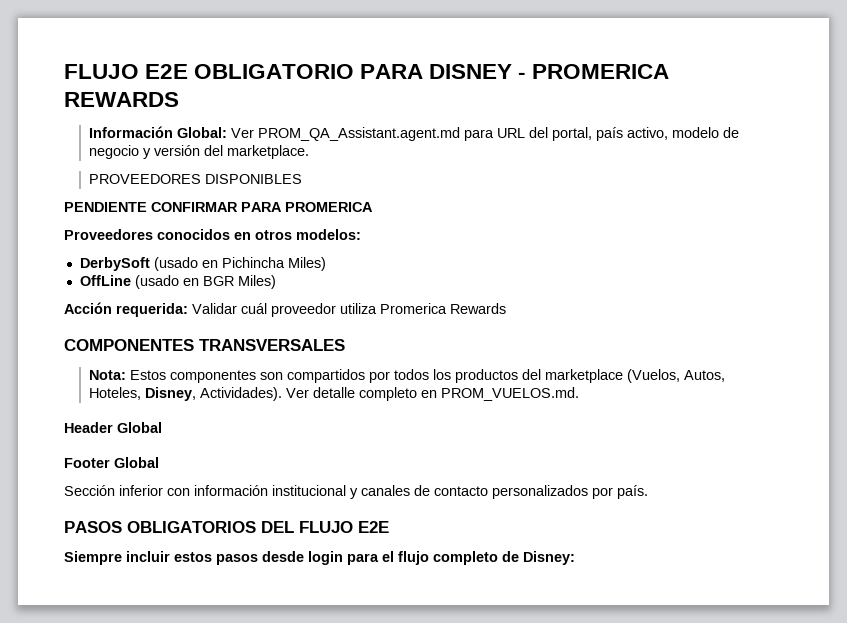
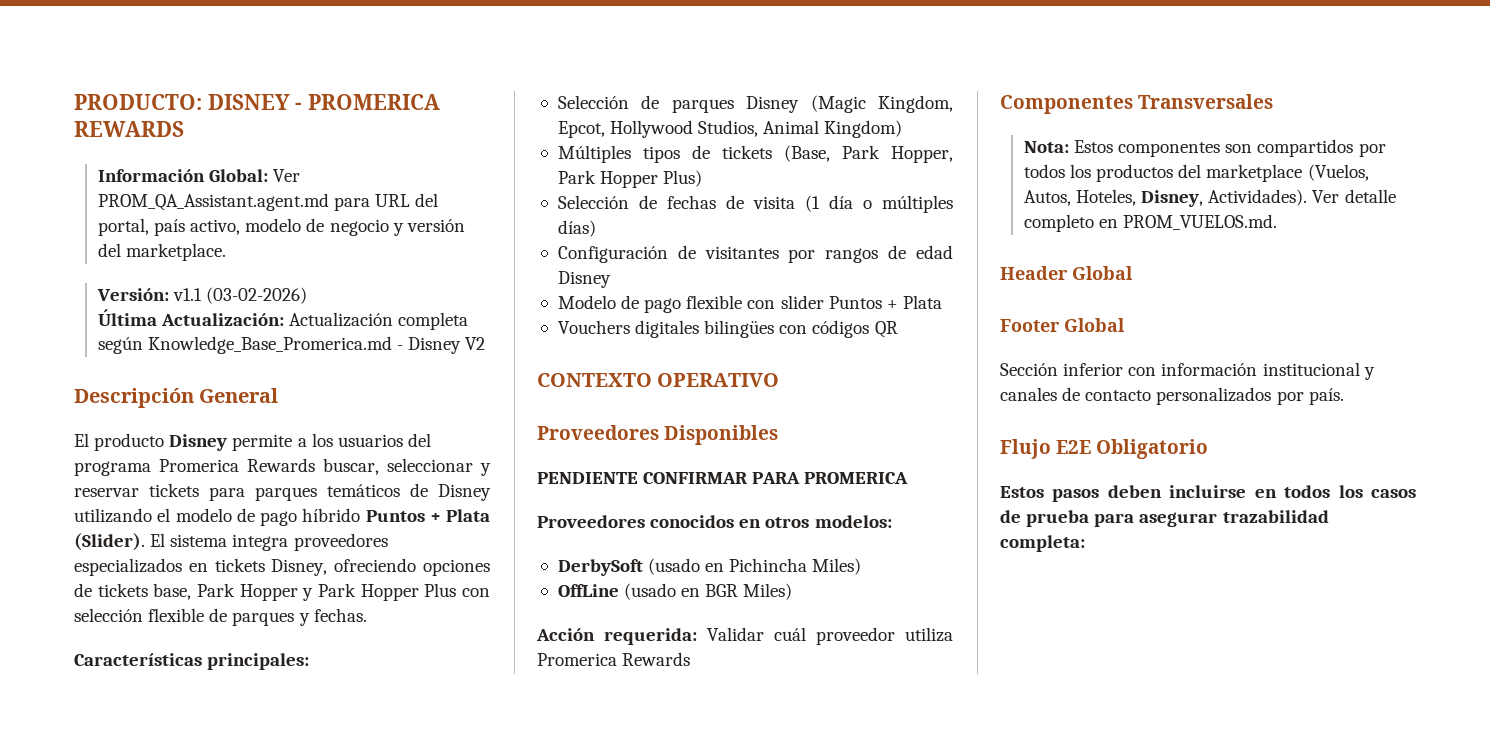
- FLUJO E2E OBLIGATORIO PARA DISNEY - PROMERICA REWARDS
+ PRODUCTO: DISNEY - PROMERICA REWARDS
- PROVEEDORES DISPONIBLES
+ Versión: v1.1 (03-02-2026)
+ Última Actualización: Actualización completa según Knowledge_Base_Promerica.md - Disney V2
+ Descripción General
+ El producto Disney permite a los usuarios del programa Promerica Rewards buscar, seleccionar y reservar tickets para parques temáticos de Disney utilizando el modelo de pago híbrido Puntos + Plata (Slider). El sistema integra proveedores especializados en tickets Disney, ofreciendo opciones de tickets base, Park Hopper y Park Hopper Plus con selección flexible de parques y fechas.
+ Características principales:
+ Selección de parques Disney (Magic Kingdom, Epcot, Hollywood Studios, Animal Kingdom)
+ Múltiples tipos de tickets (Base, Park Hopper, Park Hopper Plus)
+ Selección de fechas de visita (1 día o múltiples días)
+ Configuración de visitantes por rangos de edad Disney
+ Modelo de pago flexible con slider Puntos + Plata
+ Vouchers digitales bilingües con códigos QR
+ CONTEXTO OPERATIVO
+ Proveedores Disponibles
- COMPONENTES TRANSVERSALES
+ Componentes Transversales
- PASOS OBLIGATORIOS DEL FLUJO E2E
- Siempre incluir estos pasos desde login para el flujo completo de Disney:
+ Flujo E2E Obligatorio
+ Estos pasos deben incluirse en todos los casos de prueba para asegurar trazabilidad completa:

